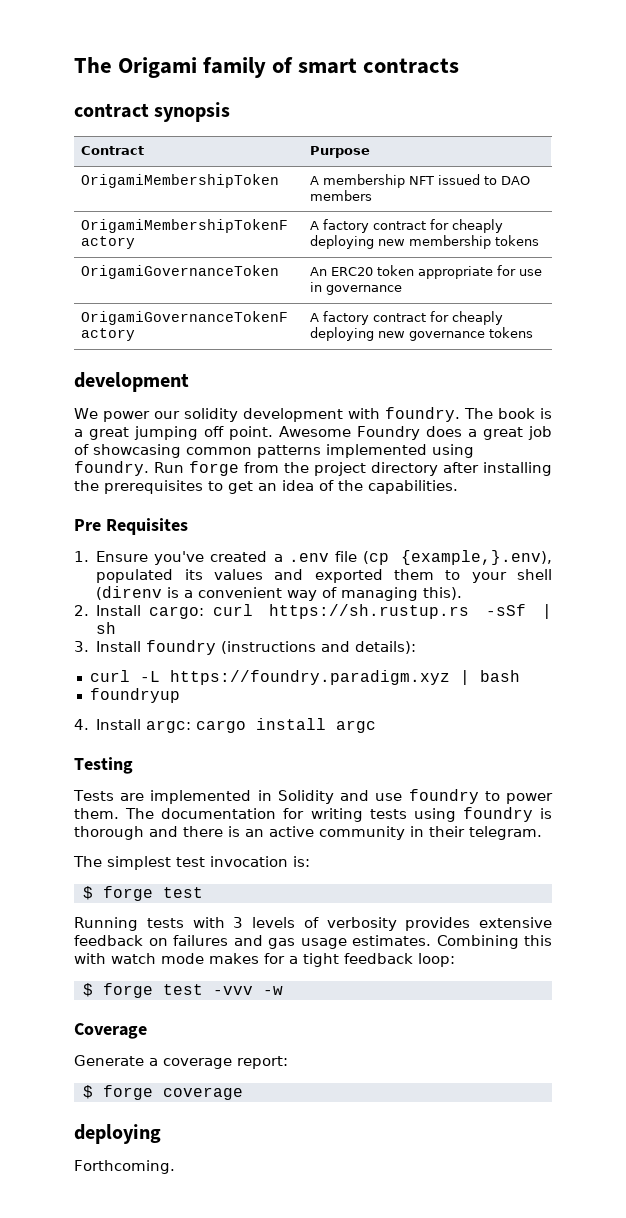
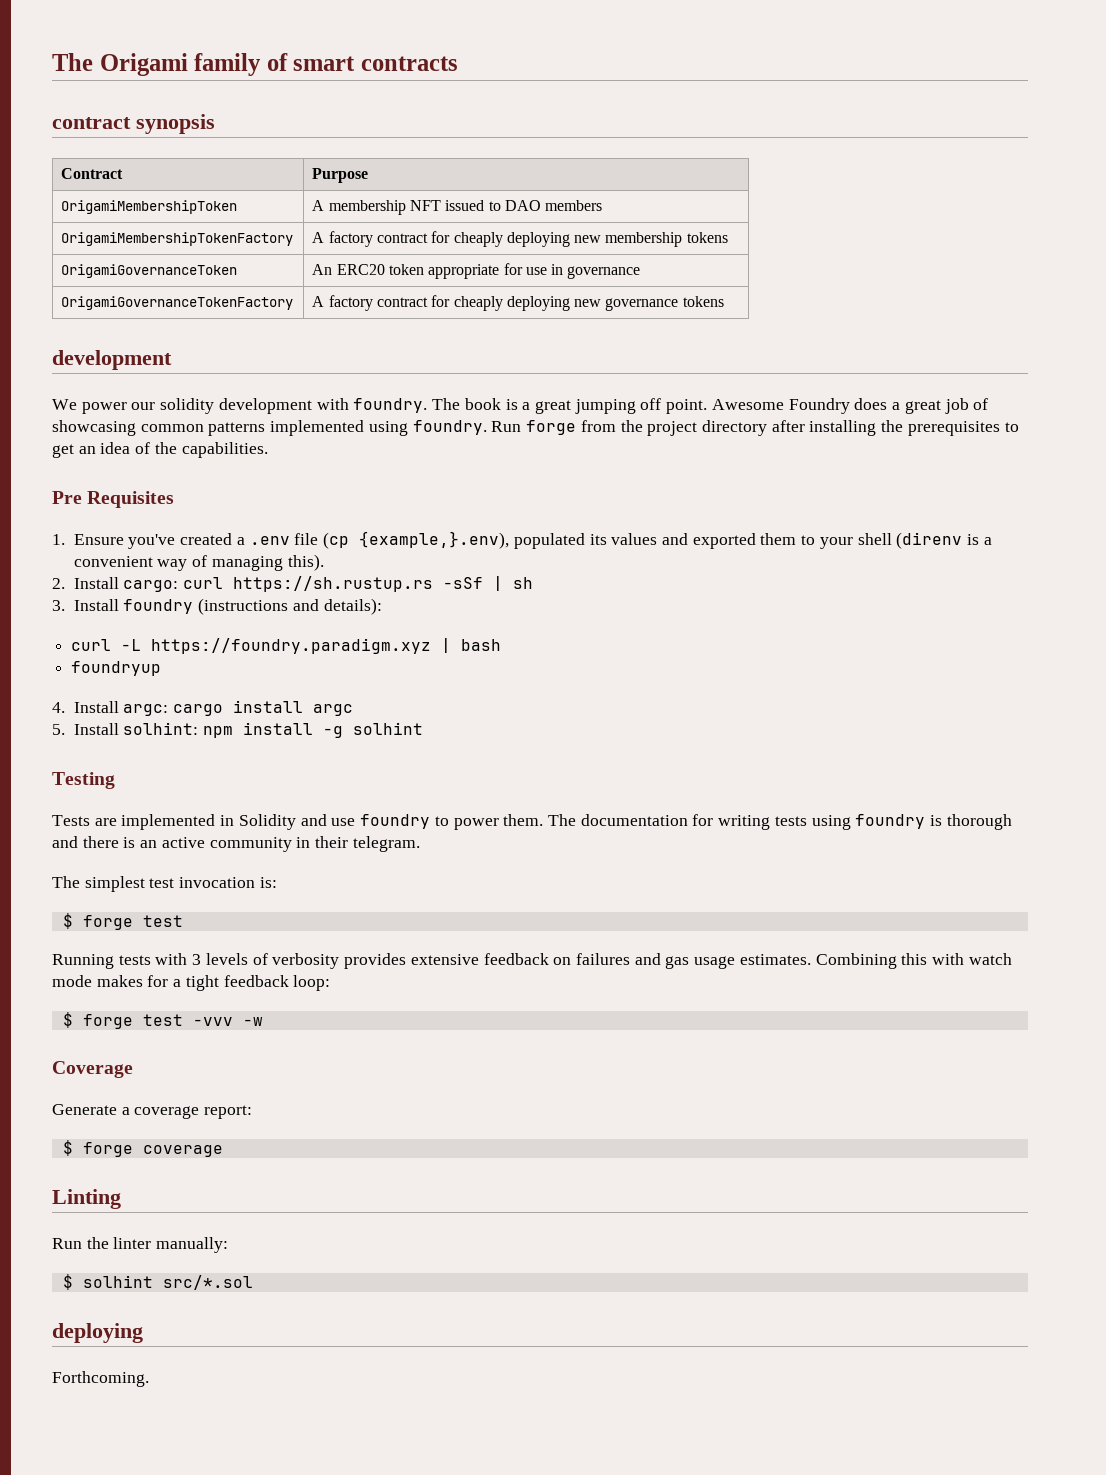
+ 5. Install solhint: npm install -g solhint
+ Linting
+ Run the linter manually:
+ $ solhint src/*.sol

